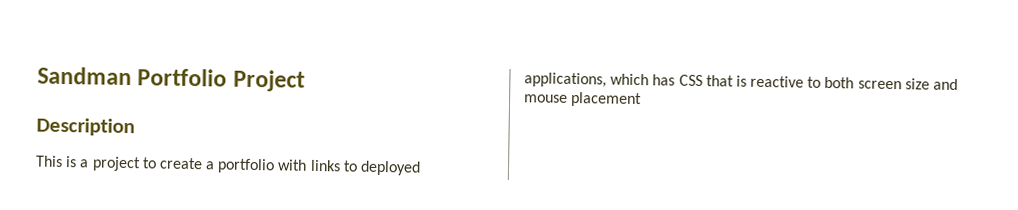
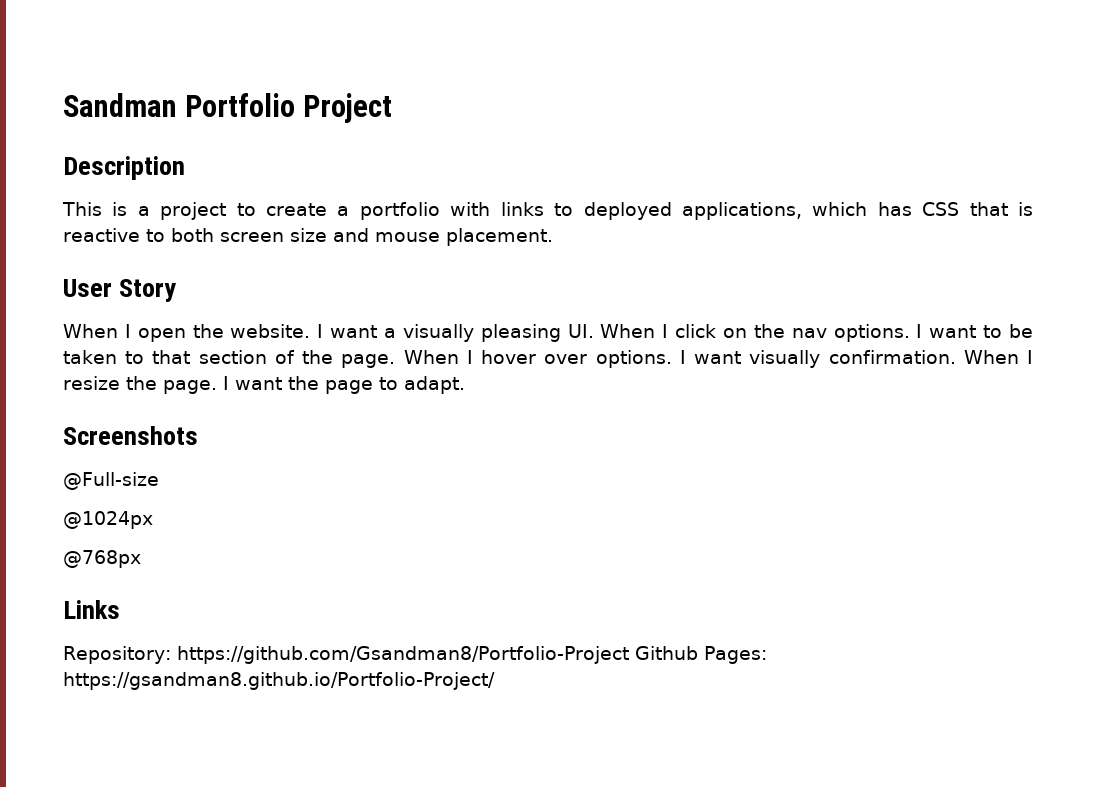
- This is a project to create a portfolio with links to deployed applications, which has CSS that is reactive to both screen size and mouse placement
+ This is a project to create a portfolio with links to deployed applications, which has CSS that is reactive to both screen size and mouse placement.
+ User Story
+ When I open the website. I want a visually pleasing UI. When I click on the nav options. I want to be taken to that section of the page. When I hover over options. I want visually confirmation. When I resize the page. I want the page to adapt.
+ Screenshots
+ @Full-size
+ @1024px
+ @768px
+ Links
+ Repository: https://github.com/Gsandman8/Portfolio-Project Github Pages: https://gsandman8.github.io/Portfolio-Project/

